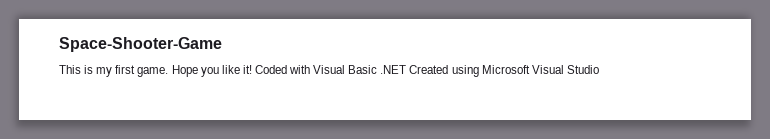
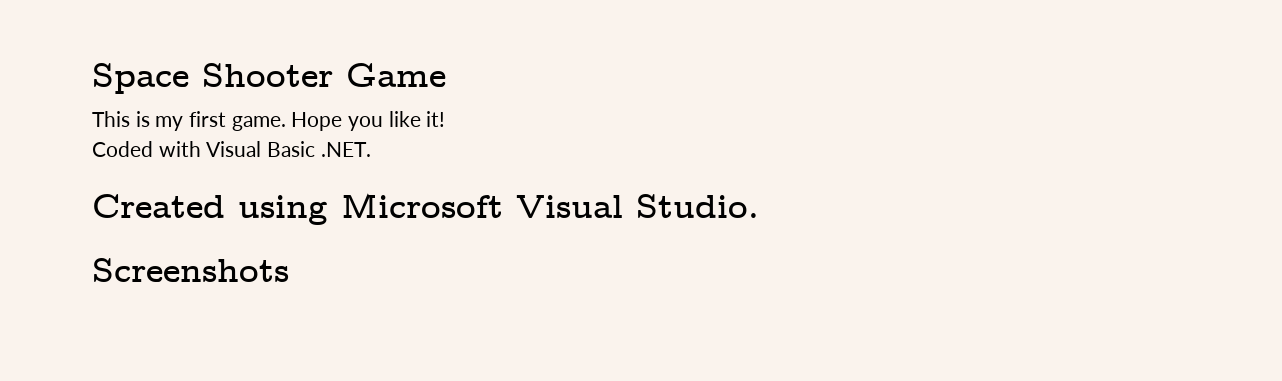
- Space-Shooter-Game
+ Space Shooter Game
- Hope you like it! Coded with Visual Basic .NET Created using Microsoft Visual Studio
+ Hope you like it!
+ Coded with Visual Basic .NET.
+ Created using Microsoft Visual Studio.
+ Screenshots

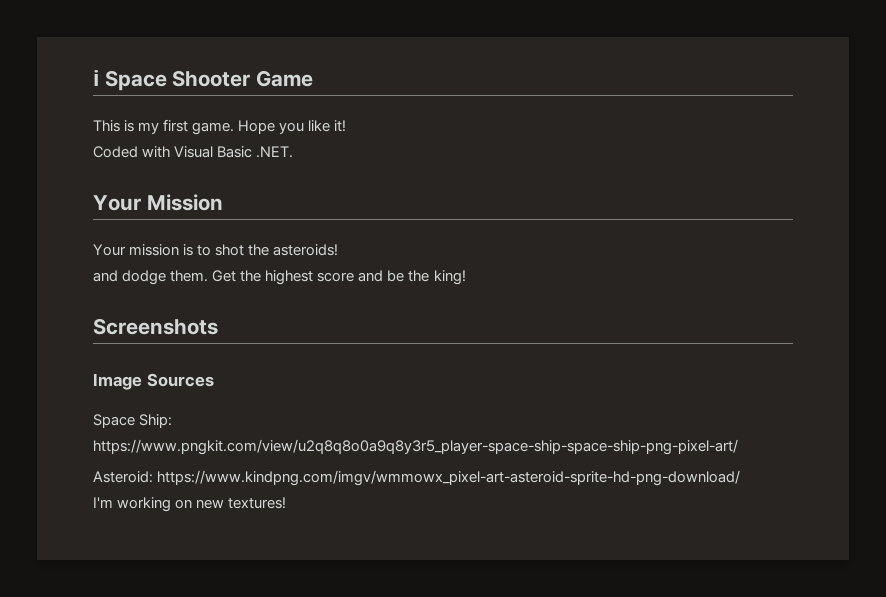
- Space Shooter Game
+ ℹ Space Shooter Game
- Created using Microsoft Visual Studio.
+ Your Mission
+ Your mission is to shot the asteroids!
+ and dodge them. Get the highest score and be the king!
  Screenshots
+ Image Sources
+ Space Ship: https://www.pngkit.com/view/u2q8q8o0a9q8y3r5_player-space-ship-space-ship-png-pixel-art/
+ Asteroid: https://www.kindpng.com/imgv/wmmowx_pixel-art-asteroid-sprite-hd-png-download/
+ I'm working on new textures!

